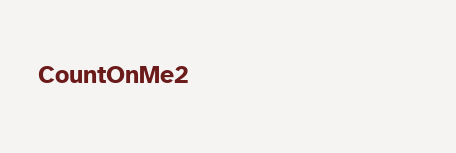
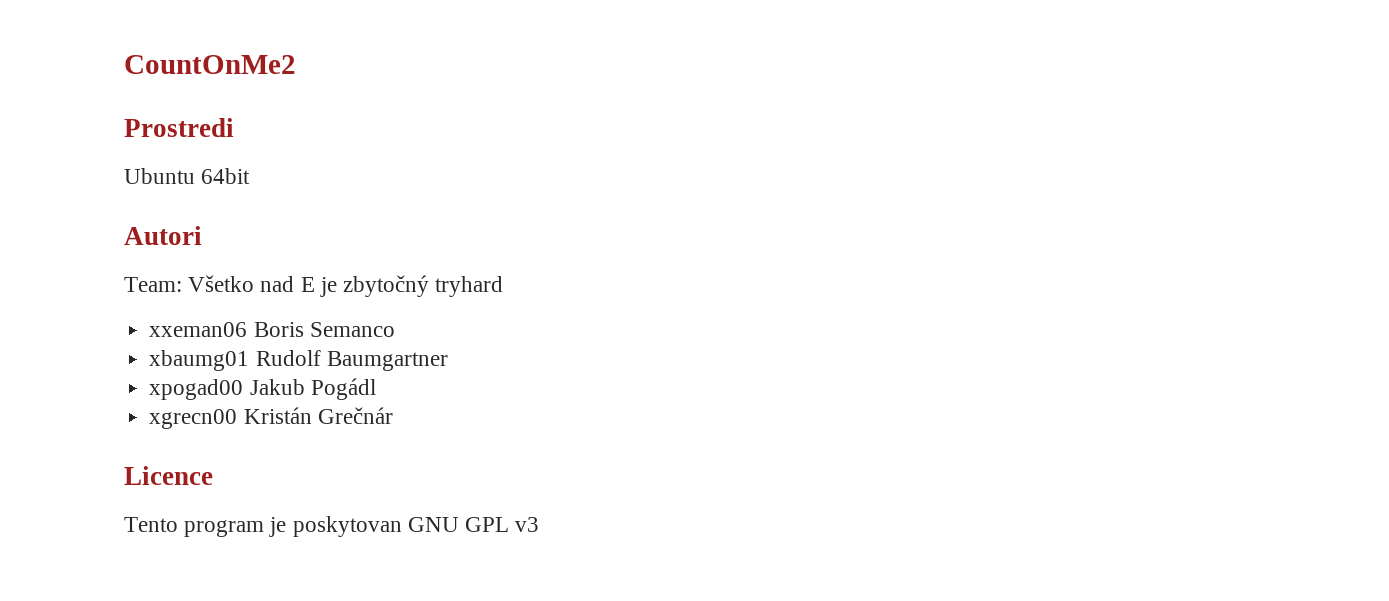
+ Prostredi
+ Ubuntu 64bit
+ Autori
+ Team: Všetko nad E je zbytočný tryhard
+ xxeman06 Boris Semanco
+ xbaumg01 Rudolf Baumgartner
+ xpogad00 Jakub Pogádl
+ xgrecn00 Kristán Grečnár
+ Licence
+ Tento program je poskytovan GNU GPL v3

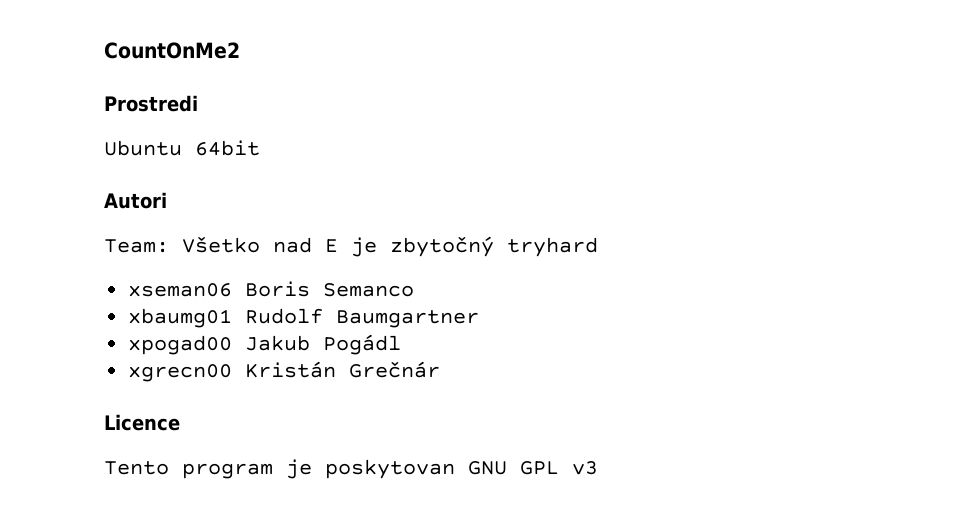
- xxeman06 Boris Semanco
+ xseman06 Boris Semanco

